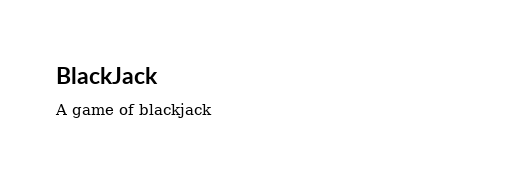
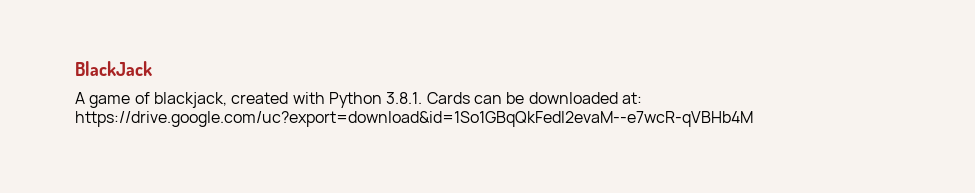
- A game of blackjack
+ A game of blackjack, created with Python 3.8.1. Cards can be downloaded at: https://drive.google.com/uc?export=download&id=1So1GBqQkFedl2evaM--e7wcR-qVBHb4M

